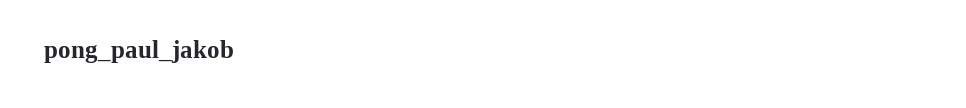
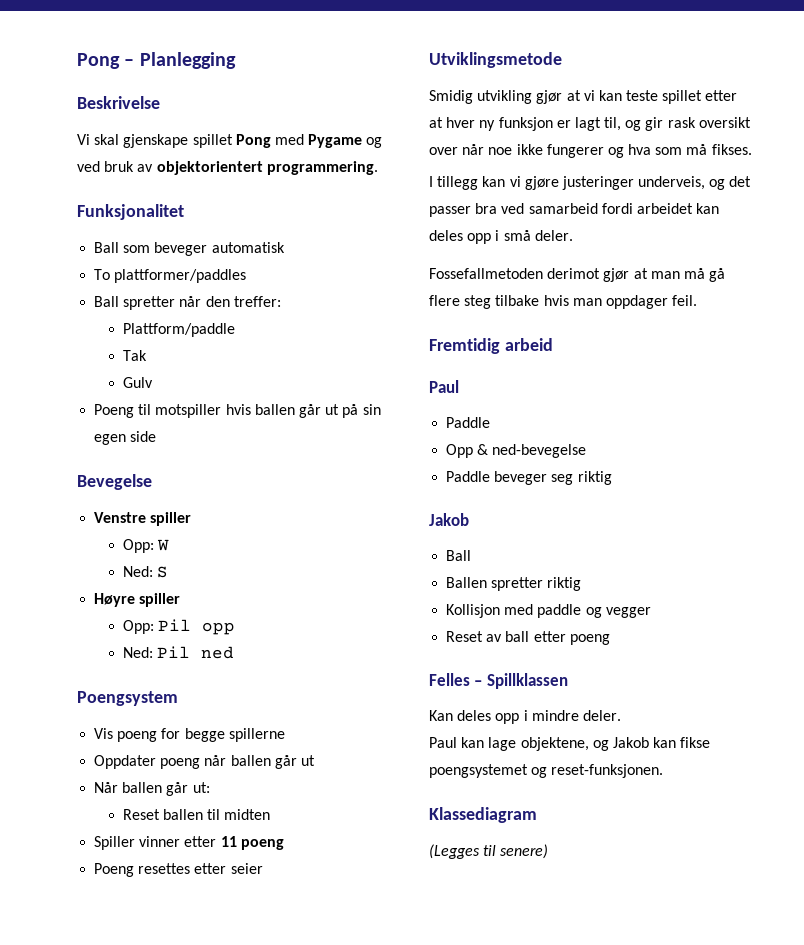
- pong_paul_jakob
+ Pong – Planlegging
+ Beskrivelse
+ Vi skal gjenskape spillet Pong med Pygame og ved bruk av objektorientert programmering.
+ Funksjonalitet
+ Ball som beveger automatisk
+ To plattformer/paddles
+ Ball spretter når den treffer:
+ Plattform/paddle
+ Tak
+ Gulv
+ Poeng til motspiller hvis ballen går ut på sin egen side
+ Bevegelse
+ Venstre spiller
+ Opp: W
+ Ned: S
+ Høyre spiller
+ Opp: Pil opp
+ Ned: Pil ned
+ Poengsystem
+ Vis poeng for begge spillerne
+ Oppdater poeng når ballen går ut
+ Når ballen går ut:
+ Reset ballen til midten
+ Spiller vinner etter 11 poeng
+ Poeng resettes etter seier
+ Utviklingsmetode
+ Smidig utvikling gjør at vi kan teste spillet etter at hver ny funksjon er lagt til, og gir rask oversikt over når noe ikke fungerer og hva som må fikses.
+ I tillegg kan vi gjøre justeringer underveis, og det passer bra ved samarbeid fordi arbeidet kan deles opp i små deler.
+ Fossefallmetoden derimot gjør at man må gå flere steg tilbake hvis man oppdager feil.
+ Fremtidig arbeid
+ Paul
+ Paddle
+ Opp & ned-bevegelse
+ Paddle beveger seg riktig
+ Jakob
+ Ball
+ Ballen spretter riktig
+ Kollisjon med paddle og vegger
+ Reset av ball etter poeng
+ Felles – Spillklassen
+ Kan deles opp i mindre deler.
+ Paul kan lage objektene, og Jakob kan fikse poengsystemet og reset-funksjonen.
+ Klassediagram
+ (Legges til senere)

